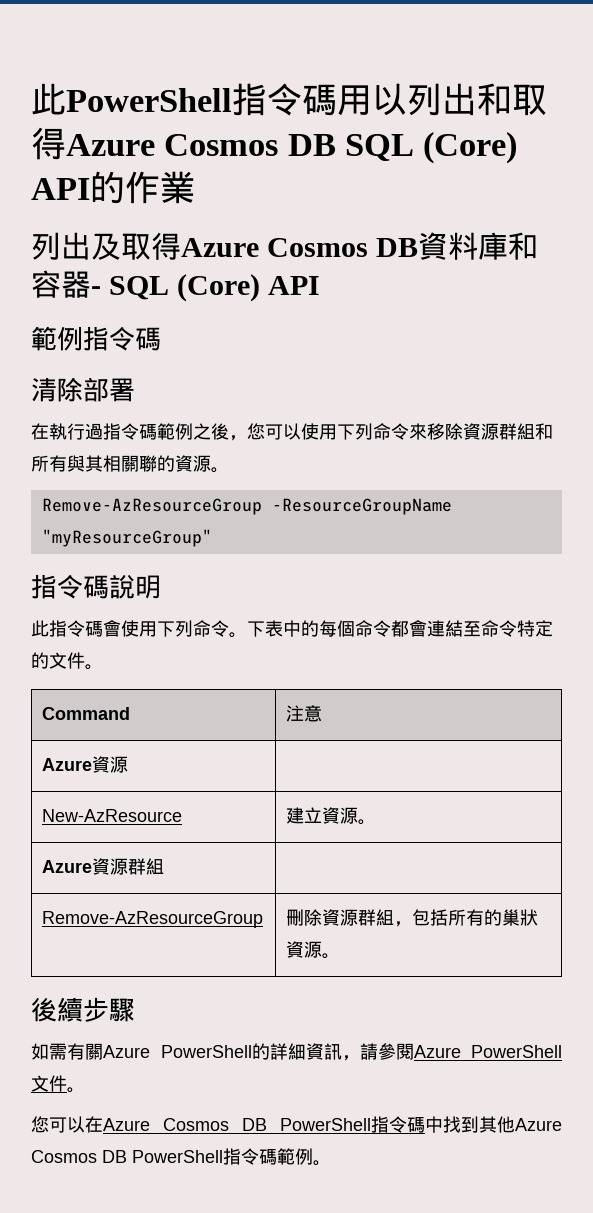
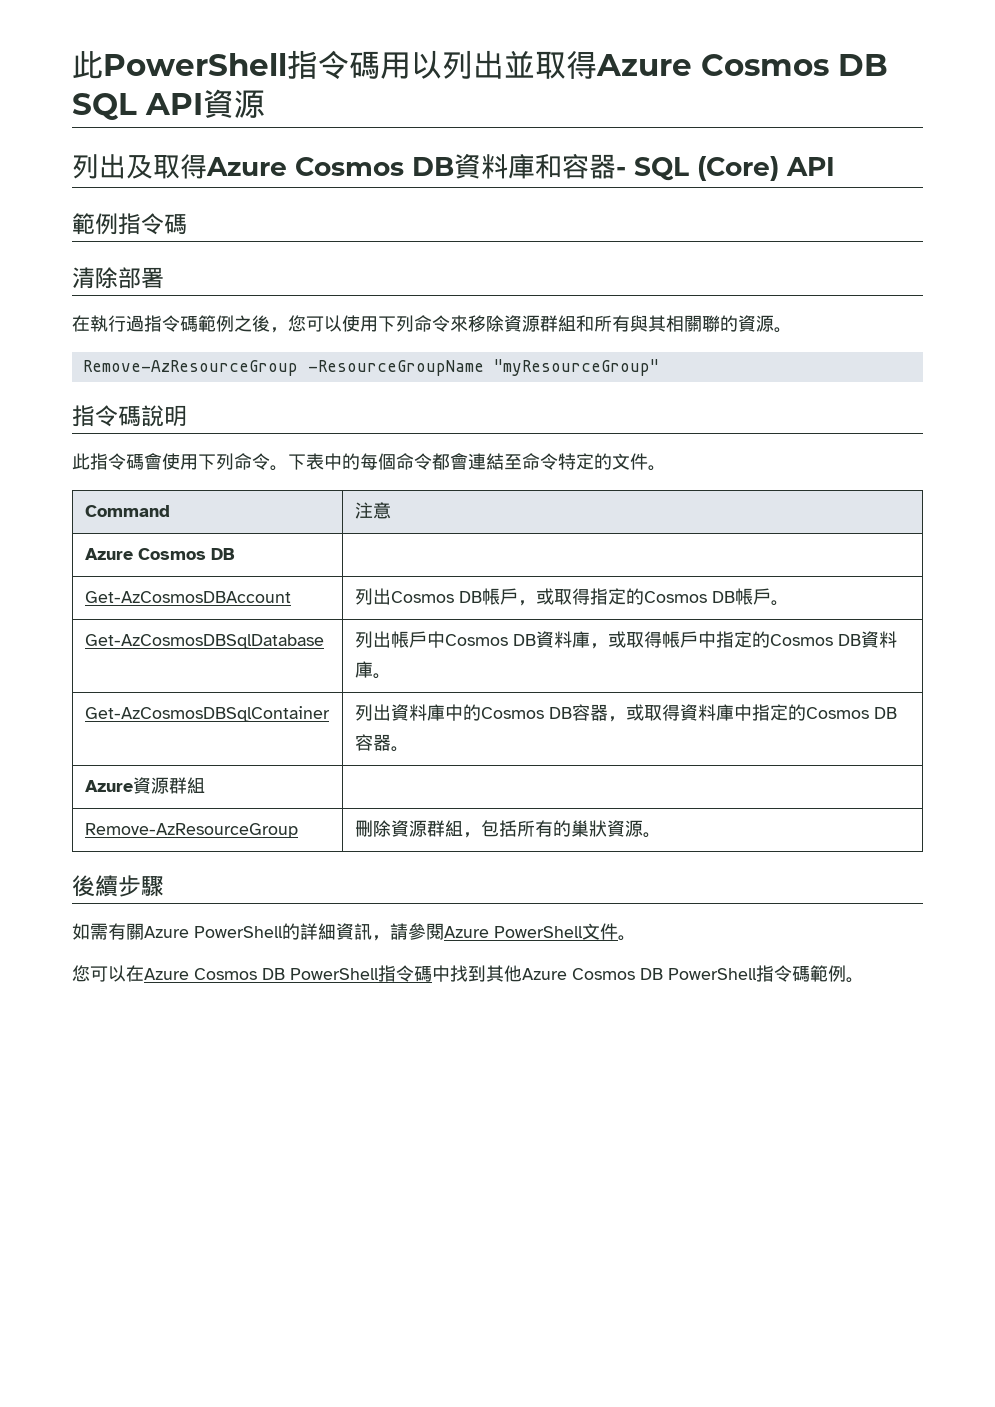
- 此PowerShell指令碼用以列出和取得Azure Cosmos DB SQL (Core) API的作業
+ 此PowerShell指令碼用以列出並取得Azure Cosmos DB SQL API資源
- Azure資源 |
- New-AzResource | 建立資源。
+ Azure Cosmos DB |
+ Get-AzCosmosDBAccount | 列出Cosmos DB帳戶，或取得指定的Cosmos DB帳戶。
+ Get-AzCosmosDBSqlDatabase | 列出帳戶中Cosmos DB資料庫，或取得帳戶中指定的Cosmos DB資料庫。
+ Get-AzCosmosDBSqlContainer | 列出資料庫中的Cosmos DB容器，或取得資料庫中指定的Cosmos DB容器。

